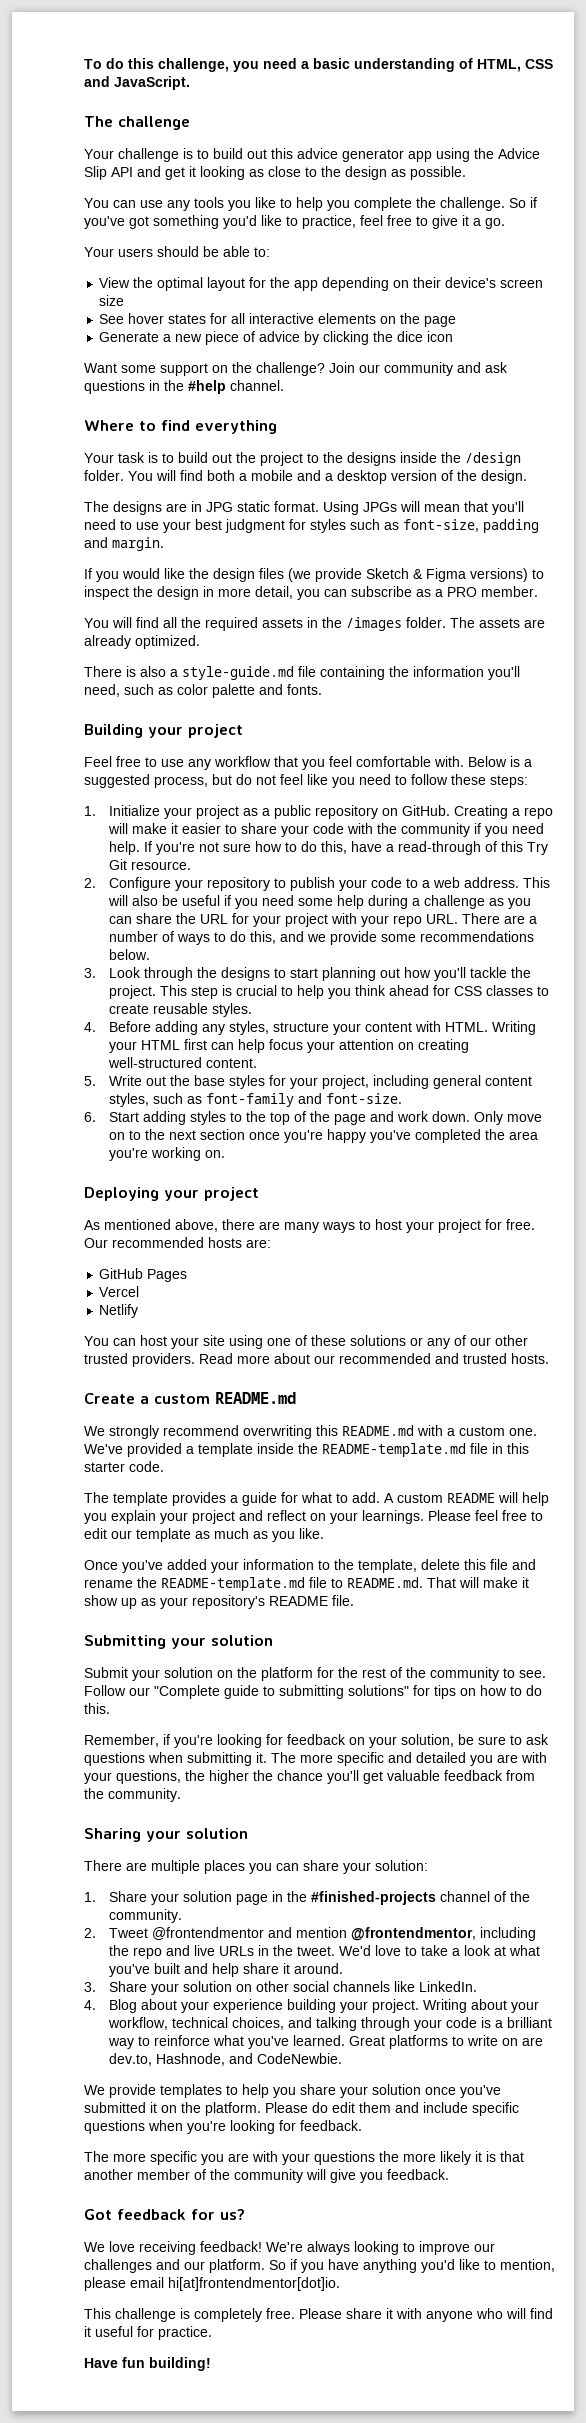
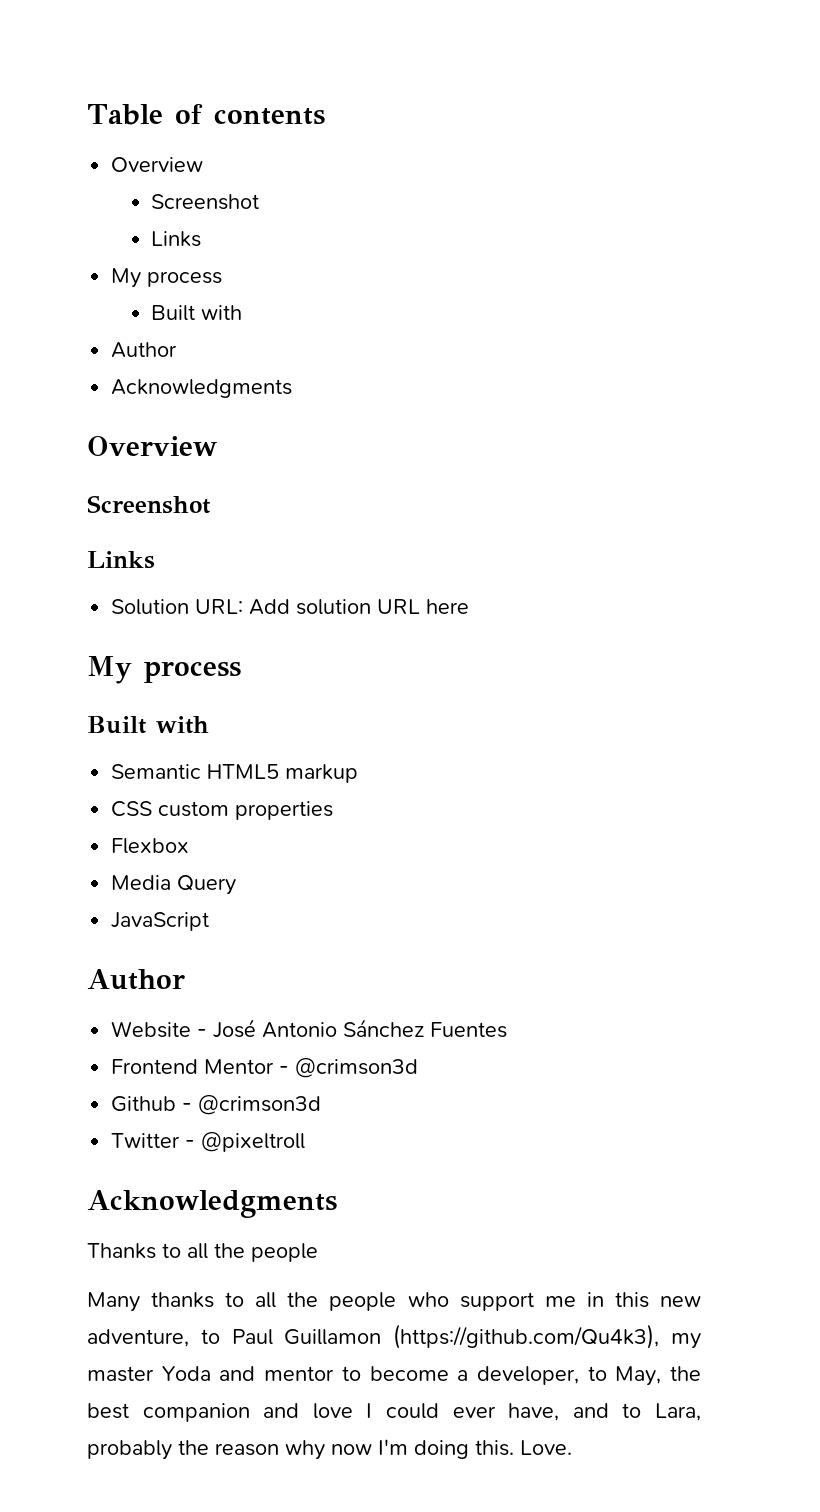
- To do this challenge, you need a basic understanding of HTML, CSS and JavaScript.
- The challenge
- Your challenge is to build out this advice generator app using the Advice Slip API and get it looking as close to the design as possible.
- You can use any tools you like to help you complete the challenge. So if you've got something you'd like to practice, feel free to give it a go.
- Your users should be able to:
- View the optimal layout for the app depending on their device's screen size
- See hover states for all interactive elements on the page
- Generate a new piece of advice by clicking the dice icon
- Want some support on the challenge? Join our community and ask questions in the #help channel.
- Where to find everything
- Your task is to build out the project to the designs inside the /design folder. You will find both a mobile and a desktop version of the design.
- The designs are in JPG static format. Using JPGs will mean that you'll need to use your best judgment for styles such as font-size, padding and margin.
- If you would like the design files (we provide Sketch & Figma versions) to inspect the design in more detail, you can subscribe as a PRO member.
- You will find all the required assets in the /images folder. The assets are already optimized.
- There is also a style-guide.md file containing the information you'll need, such as color palette and fonts.
- Building your project
- Feel free to use any workflow that you feel comfortable with. Below is a suggested process, but do not feel like you need to follow these steps:
- 1. Initialize your project as a public repository on GitHub. Creating a repo will make it easier to share your code with the community if you need help. If you're not sure how to do this, have a read-through of this Try Git resource.
- 2. Configure your repository to publish your code to a web address. This will also be useful if you need some help during a challenge as you can share the URL for your project with your repo URL. There are a number of ways to do this, and we provide some recommendations below.
- 3. Look through the designs to start planning out how you'll tackle the project. This step is crucial to help you think ahead for CSS classes to create reusable styles.
- 4. Before adding any styles, structure your content with HTML. Writing your HTML first can help focus your attention on creating well-structured content.
- 5. Write out the base styles for your project, including general content styles, such as font-family and font-size.
- 6. Start adding styles to the top of the page and work down. Only move on to the next section once you're happy you've completed the area you're working on.
- Deploying your project
- As mentioned above, there are many ways to host your project for free. Our recommended hosts are:
- GitHub Pages
- Vercel
- Netlify
- You can host your site using one of these solutions or any of our other trusted providers. Read more about our recommended and trusted hosts.
- Create a custom README.md
- We strongly recommend overwriting this README.md with a custom one. We've provided a template inside the README-template.md file in this starter code.
- The template provides a guide for what to add. A custom README will help you explain your project and reflect on your learnings. Please feel free to edit our template as much as you like.
- Once you've added your information to the template, delete this file and rename the README-template.md file to README.md. That will make it show up as your repository's README file.
- Submitting your solution
- Submit your solution on the platform for the rest of the community to see. Follow our "Complete guide to submitting solutions" for tips on how to do this.
- Remember, if you're looking for feedback on your solution, be sure to ask questions when submitting it. The more specific and detailed you are with your questions, the higher the chance you'll get valuable feedback from the community.
- Sharing your solution
- There are multiple places you can share your solution:
- 1. Share your solution page in the #finished-projects channel of the community.
- 2. Tweet @frontendmentor and mention @frontendmentor, including the repo and live URLs in the tweet. We'd love to take a look at what you've built and help share it around.
- 3. Share your solution on other social channels like LinkedIn.
- 4. Blog about your experience building your project. Writing about your workflow, technical choices, and talking through your code is a brilliant way to reinforce what you've learned. Great platforms to write on are dev.to, Hashnode, and CodeNewbie.
- We provide templates to help you share your solution once you've submitted it on the platform. Please do edit them and include specific questions when you're looking for feedback.
- The more specific you are with your questions the more likely it is that another member of the community will give you feedback.
- Got feedback for us?
- We love receiving feedback! We're always looking to improve our challenges and our platform. So if you have anything you'd like to mention, please email hi[at]frontendmentor[dot]io.
- This challenge is completely free. Please share it with anyone who will find it useful for practice.
- Have fun building!
+ Table of contents
+ Overview
+ Screenshot
+ Links
+ My process
+ Built with
+ Author
+ Acknowledgments
+ Overview
+ Screenshot
+ Links
+ Solution URL: Add solution URL here
+ My process
+ Built with
+ Semantic HTML5 markup
+ CSS custom properties
+ Flexbox
+ Media Query
+ JavaScript
+ Author
+ Website - José Antonio Sánchez Fuentes
+ Frontend Mentor - @crimson3d
+ Github - @crimson3d
+ Twitter - @pixeltroll
+ Acknowledgments
+ Thanks to all the people
+ Many thanks to all the people who support me in this new adventure, to Paul Guillamon (https://github.com/Qu4k3), my master Yoda and mentor to become a developer, to May, the best companion and love I could ever have, and to Lara, probably the reason why now I'm doing this. Love.

